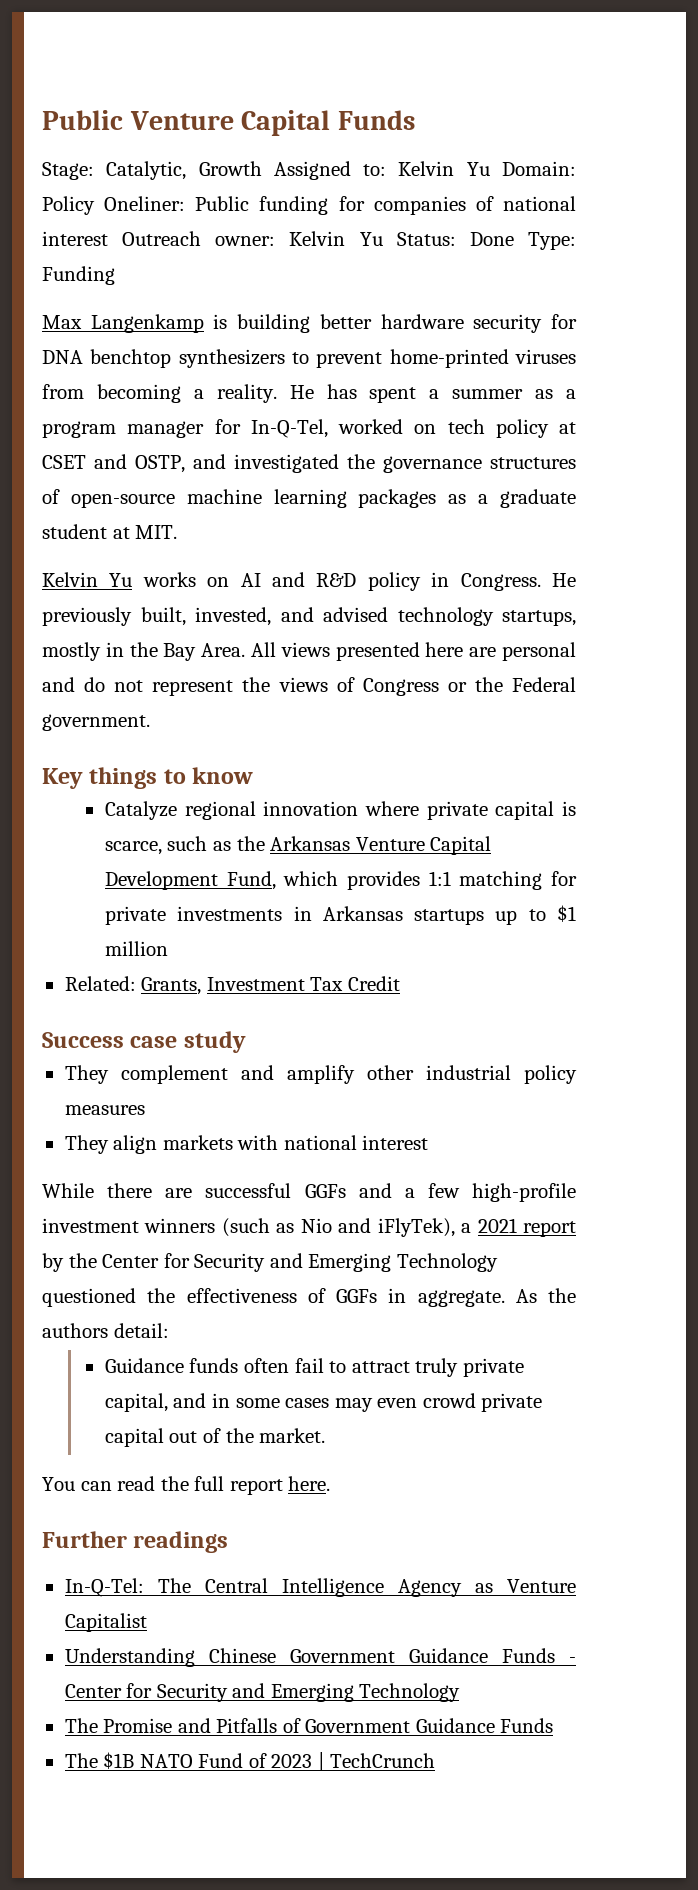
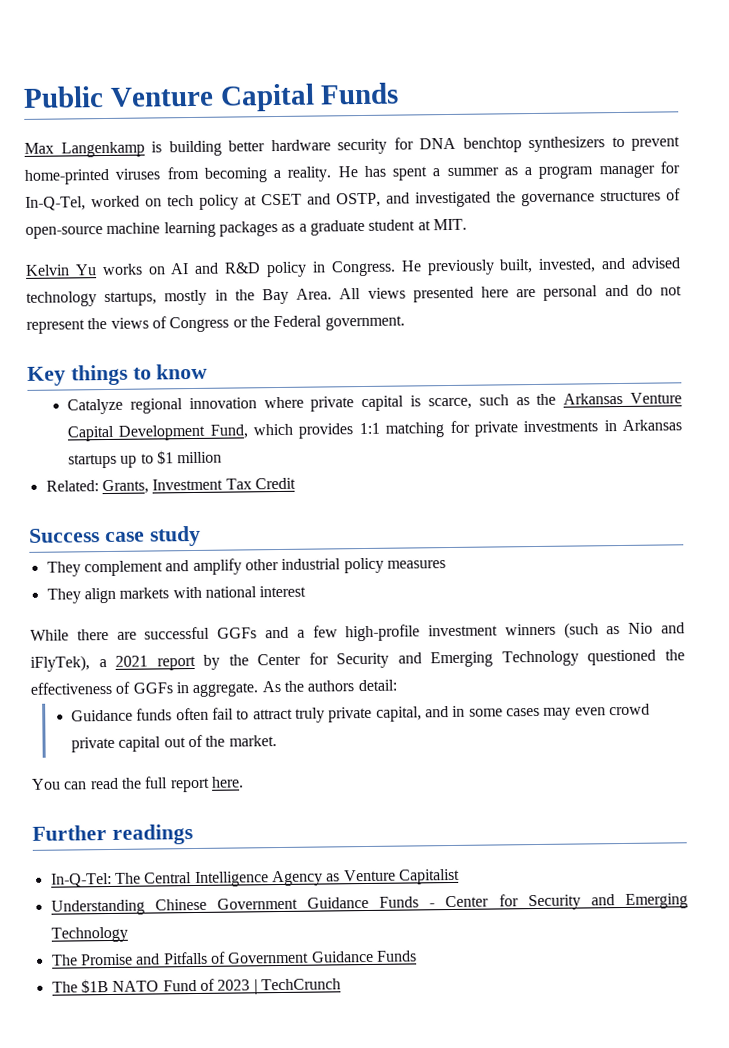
- Stage: Catalytic, Growth Assigned to: Kelvin Yu Domain: Policy Oneliner: Public funding for companies of national interest Outreach owner: Kelvin Yu Status: Done Type: Funding

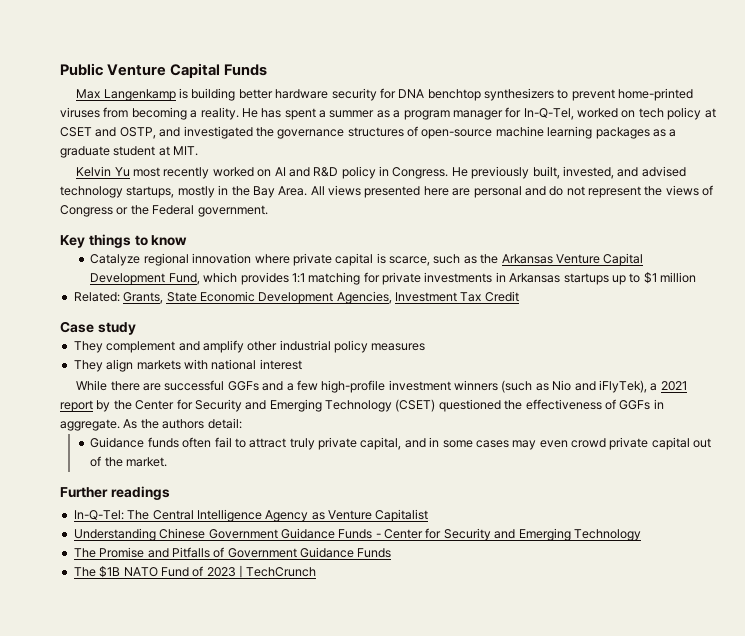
- Kelvin Yu works on AI and R&D policy in Congress.
+ Kelvin Yu most recently worked on AI and R&D policy in Congress.
- Related: Grants, Investment Tax Credit
+ Related: Grants, State Economic Development Agencies, Investment Tax Credit
- Success case study
+ Case study
- While there are successful GGFs and a few high-profile investment winners (such as Nio and iFlyTek), a 2021 report by the Center for Security and Emerging Technology questioned the effectiveness of GGFs in aggregate.
+ While there are successful GGFs and a few high-profile investment winners (such as Nio and iFlyTek), a 2021 report by the Center for Security and Emerging Technology (CSET) questioned the effectiveness of GGFs in aggregate.
- You can read the full report here.

